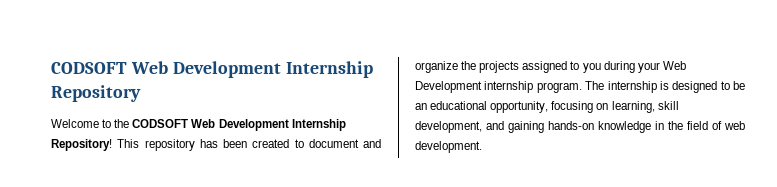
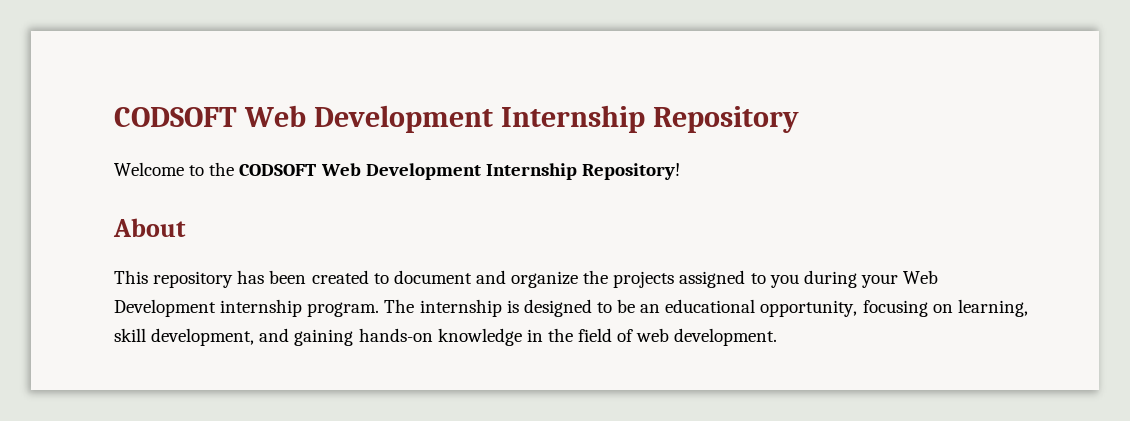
- Welcome to the CODSOFT Web Development Internship Repository! This repository has been created to document and organize the projects assigned to you during your Web Development internship program.
+ Welcome to the CODSOFT Web Development Internship Repository!
+ About
+ This repository has been created to document and organize the projects assigned to you during your Web Development internship program.

